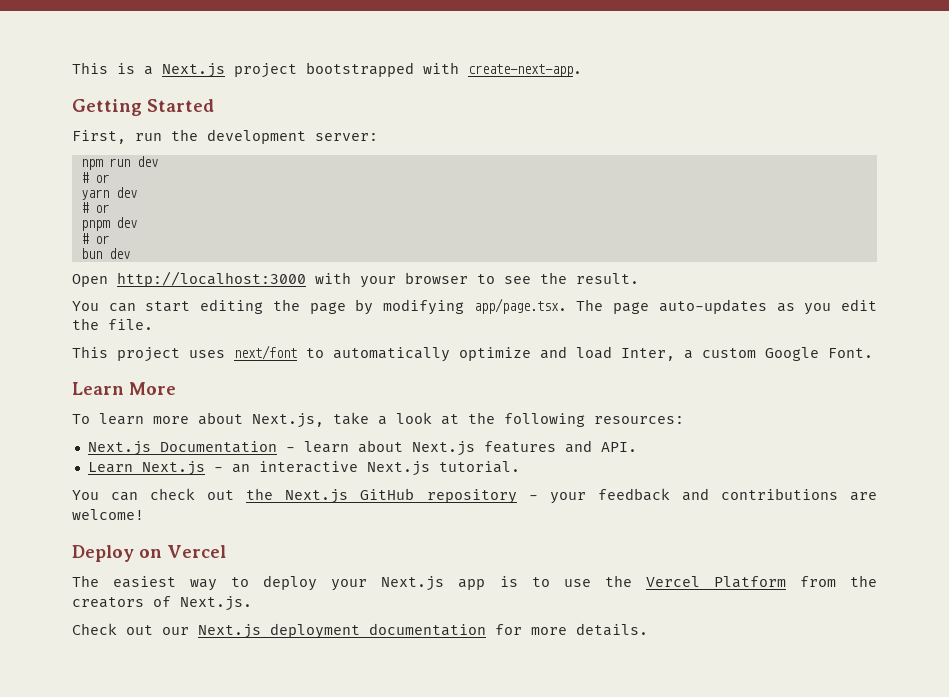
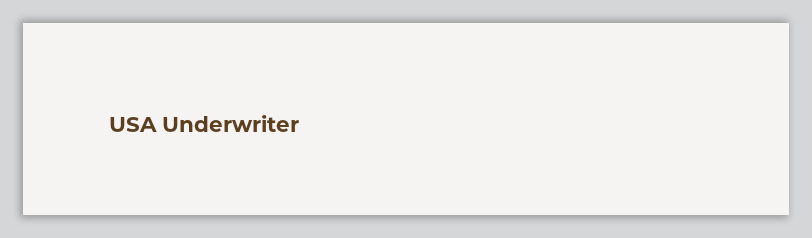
- This is a Next.js project bootstrapped with create-next-app.
- Getting Started
- First, run the development server:
- npm run dev
- # or
- yarn dev
- # or
- pnpm dev
- # or
- bun dev
- Open http://localhost:3000 with your browser to see the result.
- You can start editing the page by modifying app/page.tsx. The page auto-updates as you edit the file.
- This project uses next/font to automatically optimize and load Inter, a custom Google Font.
- Learn More
- To learn more about Next.js, take a look at the following resources:
- Next.js Documentation - learn about Next.js features and API.
- Learn Next.js - an interactive Next.js tutorial.
- You can check out the Next.js GitHub repository - your feedback and contributions are welcome!
- Deploy on Vercel
- The easiest way to deploy your Next.js app is to use the Vercel Platform from the creators of Next.js.
- Check out our Next.js deployment documentation for more details.
+ USA Underwriter

